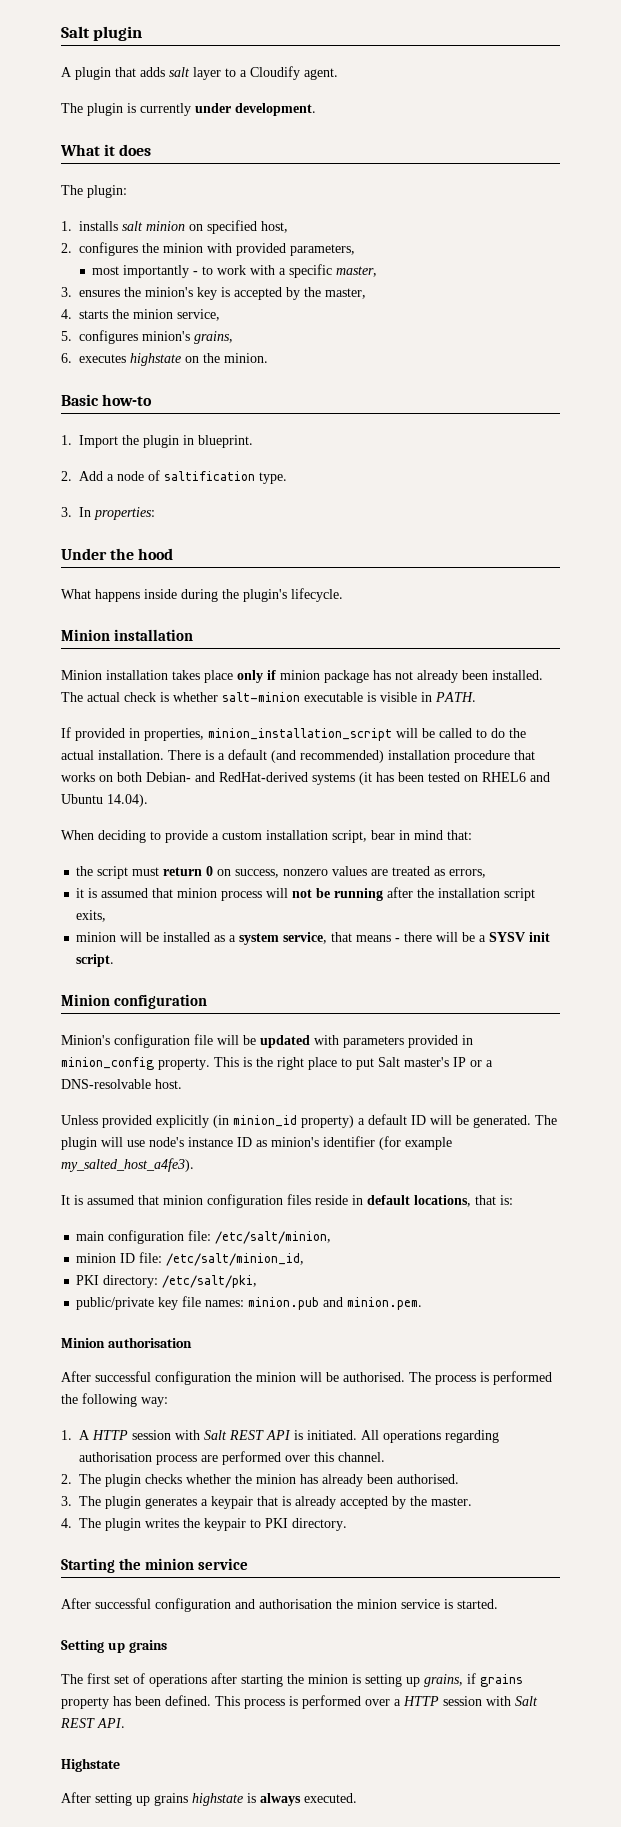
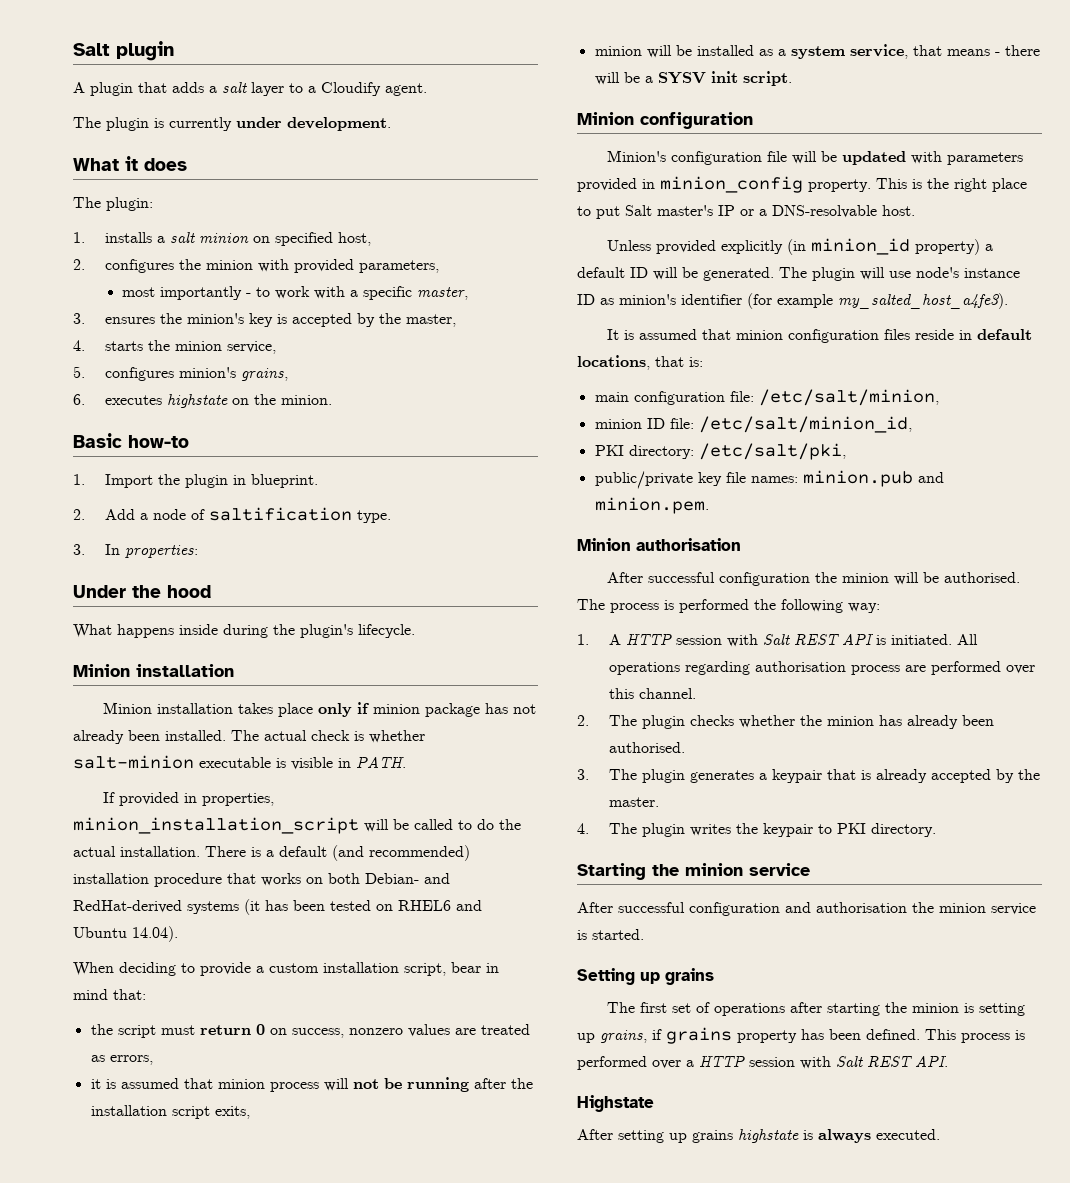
- A plugin that adds salt layer to a Cloudify agent.
+ A plugin that adds a salt layer to a Cloudify agent.
- 1. installs salt minion on specified host,
+ 1. installs a salt minion on specified host,

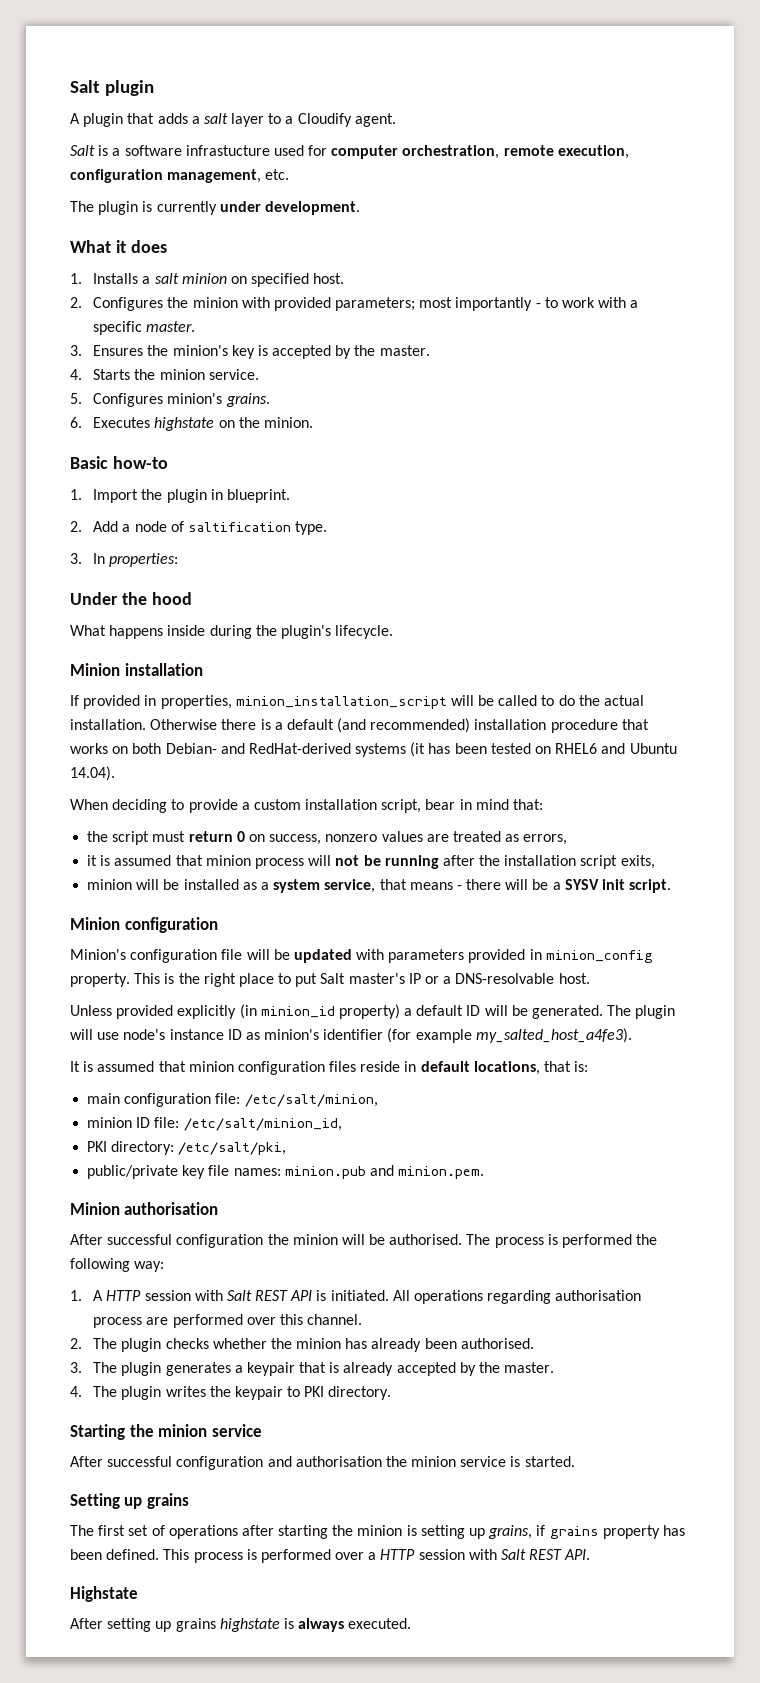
+ Salt is a software infrastucture used for computer orchestration, remote execution, configuration management, etc.
- The plugin:
- 1. installs a salt minion on specified host,
- 2. configures the minion with provided parameters,
- most importantly - to work with a specific master,
- 3. ensures the minion's key is accepted by the master,
- 4. starts the minion service,
+ 1. Installs a salt minion on specified host.
+ 2. Configures the minion with provided parameters; most importantly - to work with a specific master.
+ 3. Ensures the minion's key is accepted by the master.
+ 4. Starts the minion service.
- 5. configures minion's grains,
+ 5. Configures minion's grains.
- 6. executes highstate on the minion.
+ 6. Executes highstate on the minion.
- Minion installation takes place only if minion package has not already been installed. The actual check is whether salt-minion executable is visible in PATH.
- There is a default (and recommended) installation procedure that works on both Debian- and RedHat-derived systems (it has been tested on RHEL6 and Ubuntu 14.04).
+ Otherwise there is a default (and recommended) installation procedure that works on both Debian- and RedHat-derived systems (it has been tested on RHEL6 and Ubuntu 14.04).

